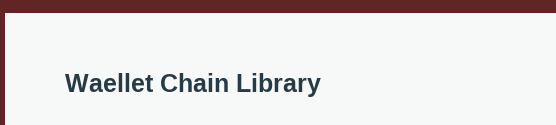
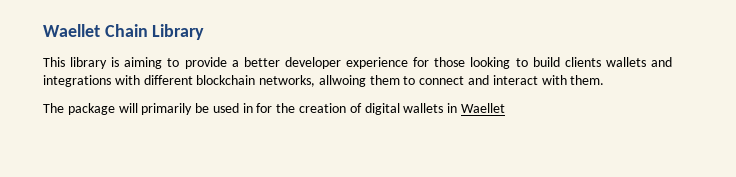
+ This library is aiming to provide a better developer experience for those looking to build clients wallets and integrations with different blockchain networks, allwoing them to connect and interact with them.
+ The package will primarily be used in for the creation of digital wallets in Waellet

